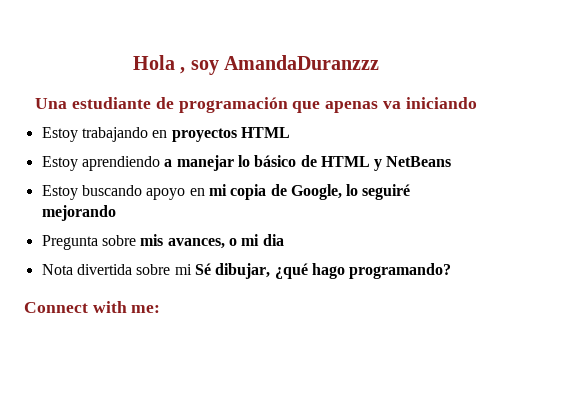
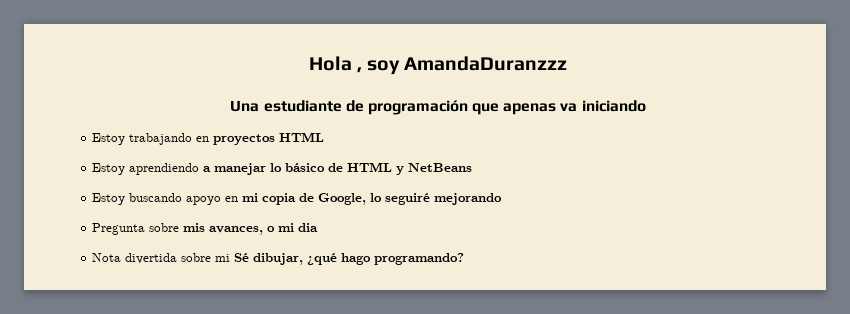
- Connect with me:

